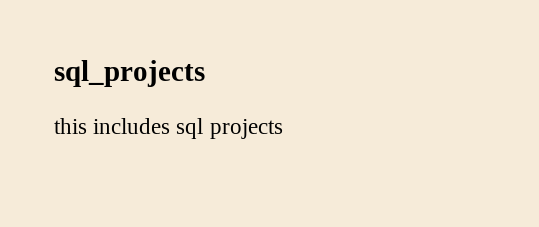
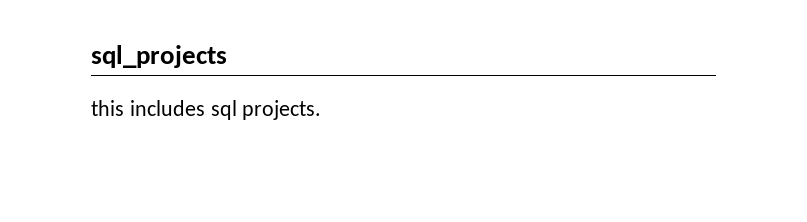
- this includes sql projects
+ this includes sql projects.

